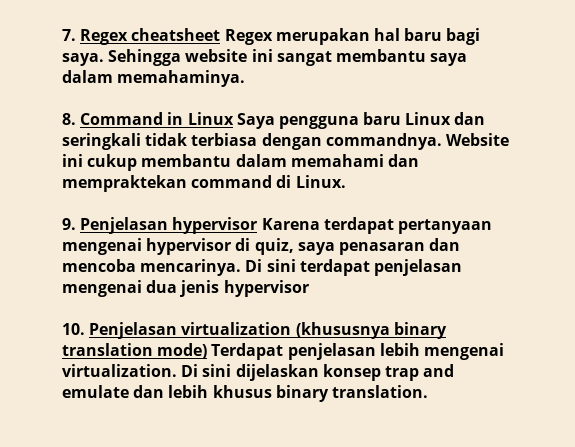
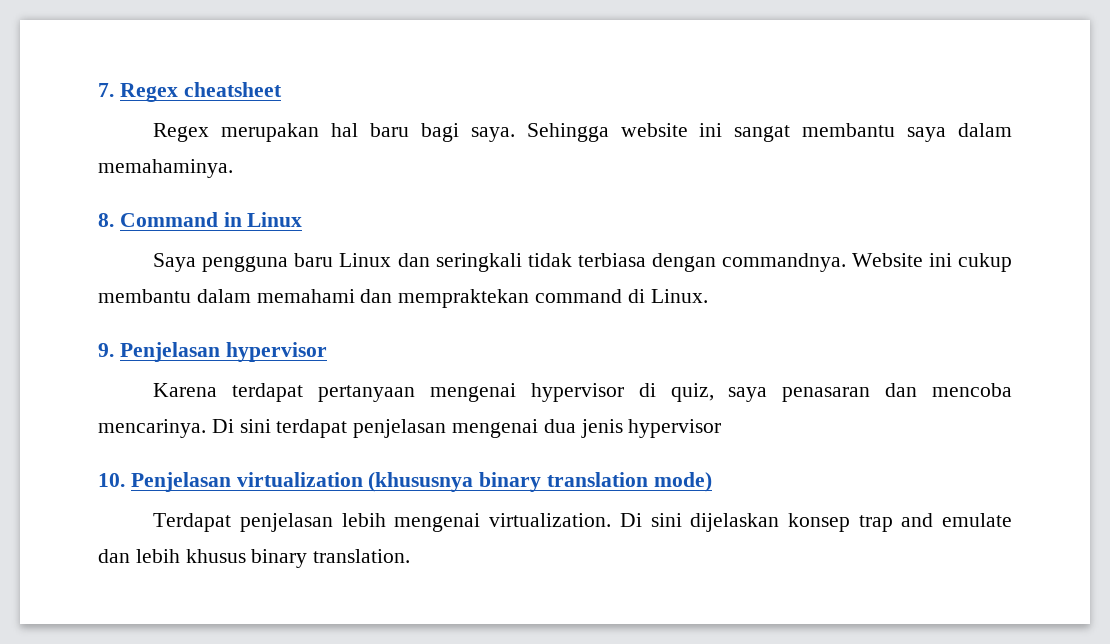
- 7. Regex cheatsheet Regex merupakan hal baru bagi saya.
+ 7. Regex cheatsheet
+ Regex merupakan hal baru bagi saya.
- 8. Command in Linux Saya pengguna baru Linux dan seringkali tidak terbiasa dengan commandnya.
+ 8. Command in Linux
+ Saya pengguna baru Linux dan seringkali tidak terbiasa dengan commandnya.
- 9. Penjelasan hypervisor Karena terdapat pertanyaan mengenai hypervisor di quiz, saya penasaran dan mencoba mencarinya.
+ 9. Penjelasan hypervisor
+ Karena terdapat pertanyaan mengenai hypervisor di quiz, saya penasaran dan mencoba mencarinya.
- 10. Penjelasan virtualization (khususnya binary translation mode) Terdapat penjelasan lebih mengenai virtualization.
+ 10. Penjelasan virtualization (khususnya binary translation mode)
+ Terdapat penjelasan lebih mengenai virtualization.

